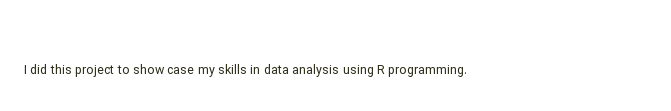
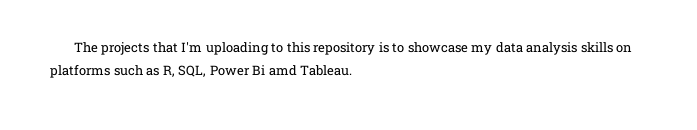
- I did this project to show case my skills in data analysis using R programming.
+ The projects that I'm uploading to this repository is to showcase my data analysis skills on platforms such as R, SQL, Power Bi amd Tableau.

